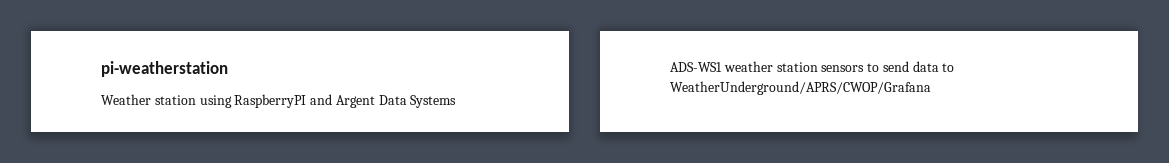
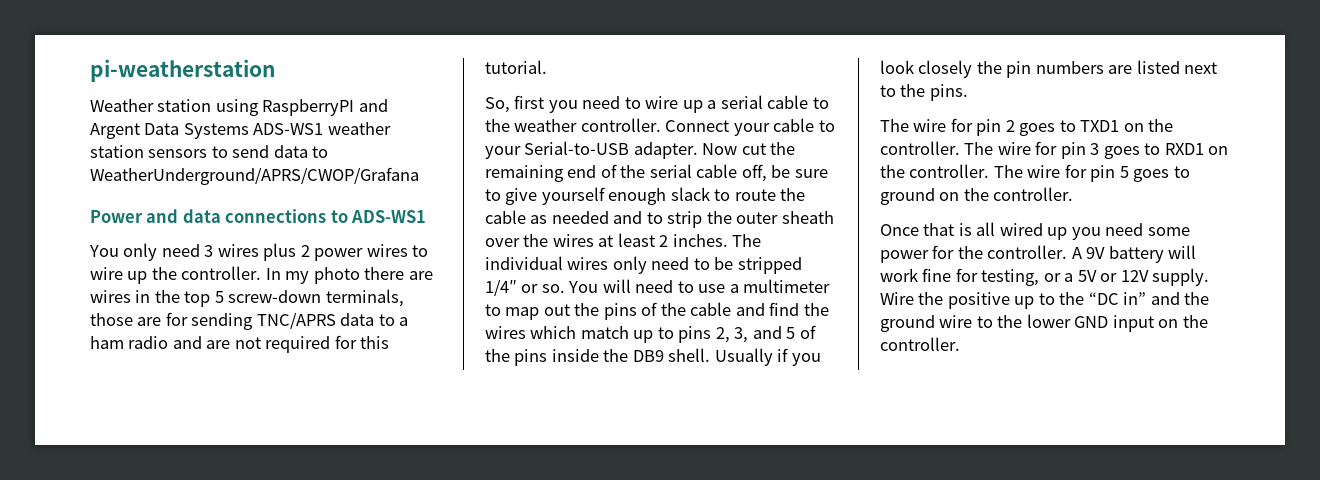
+ Power and data connections to ADS-WS1
+ You only need 3 wires plus 2 power wires to wire up the controller. In my photo there are wires in the top 5 screw-down terminals, those are for sending TNC/APRS data to a ham radio and are not required for this tutorial.
+ So, first you need to wire up a serial cable to the weather controller. Connect your cable to your Serial-to-USB adapter. Now cut the remaining end of the serial cable off, be sure to give yourself enough slack to route the cable as needed and to strip the outer sheath over the wires at least 2 inches. The individual wires only need to be stripped 1/4″ or so. You will need to use a multimeter to map out the pins of the cable and find the wires which match up to pins 2, 3, and 5 of the pins inside the DB9 shell. Usually if you look closely the pin numbers are listed next to the pins.
+ The wire for pin 2 goes to TXD1 on the controller. The wire for pin 3 goes to RXD1 on the controller. The wire for pin 5 goes to ground on the controller.
+ Once that is all wired up you need some power for the controller. A 9V battery will work fine for testing, or a 5V or 12V supply. Wire the positive up to the “DC in” and the ground wire to the lower GND input on the controller.

